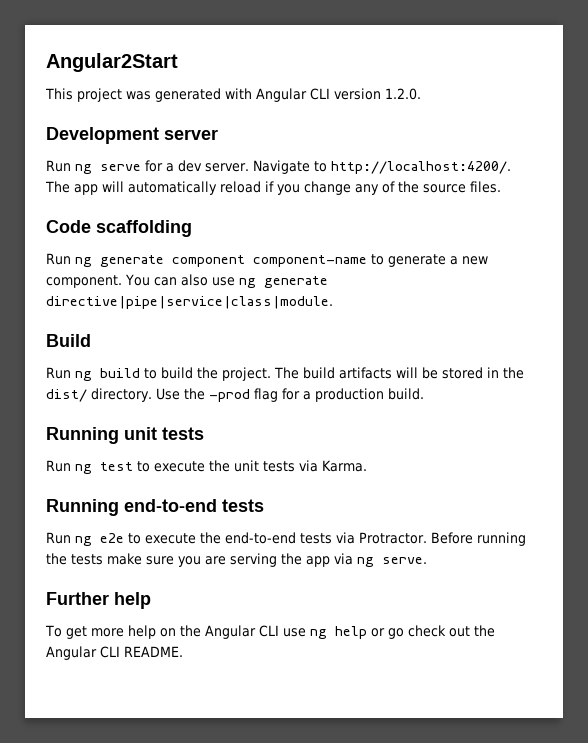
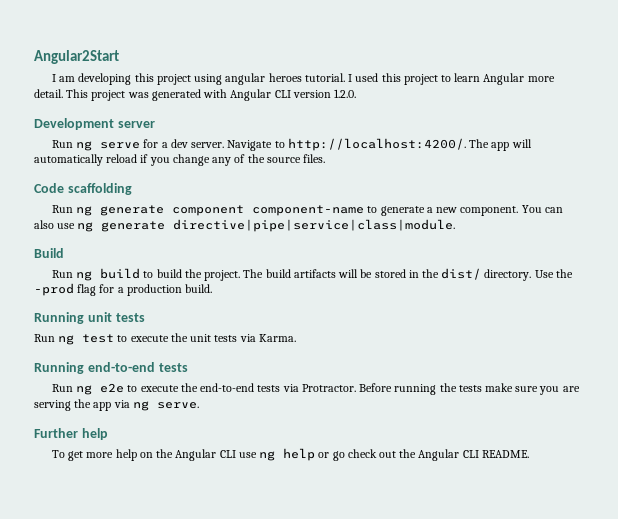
+ I am developing this project using angular heroes tutorial. I used this project to learn Angular more detail.

